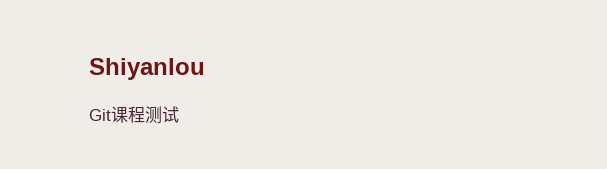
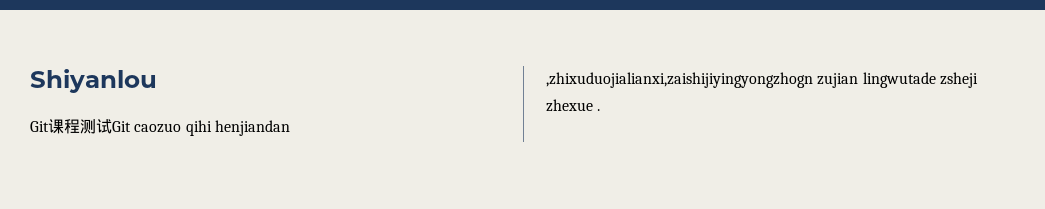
- Git课程测试
+ Git课程测试Git caozuo qihi henjiandan ,zhixuduojialianxi,zaishijiyingyongzhogn zujian lingwutade zsheji zhexue .

